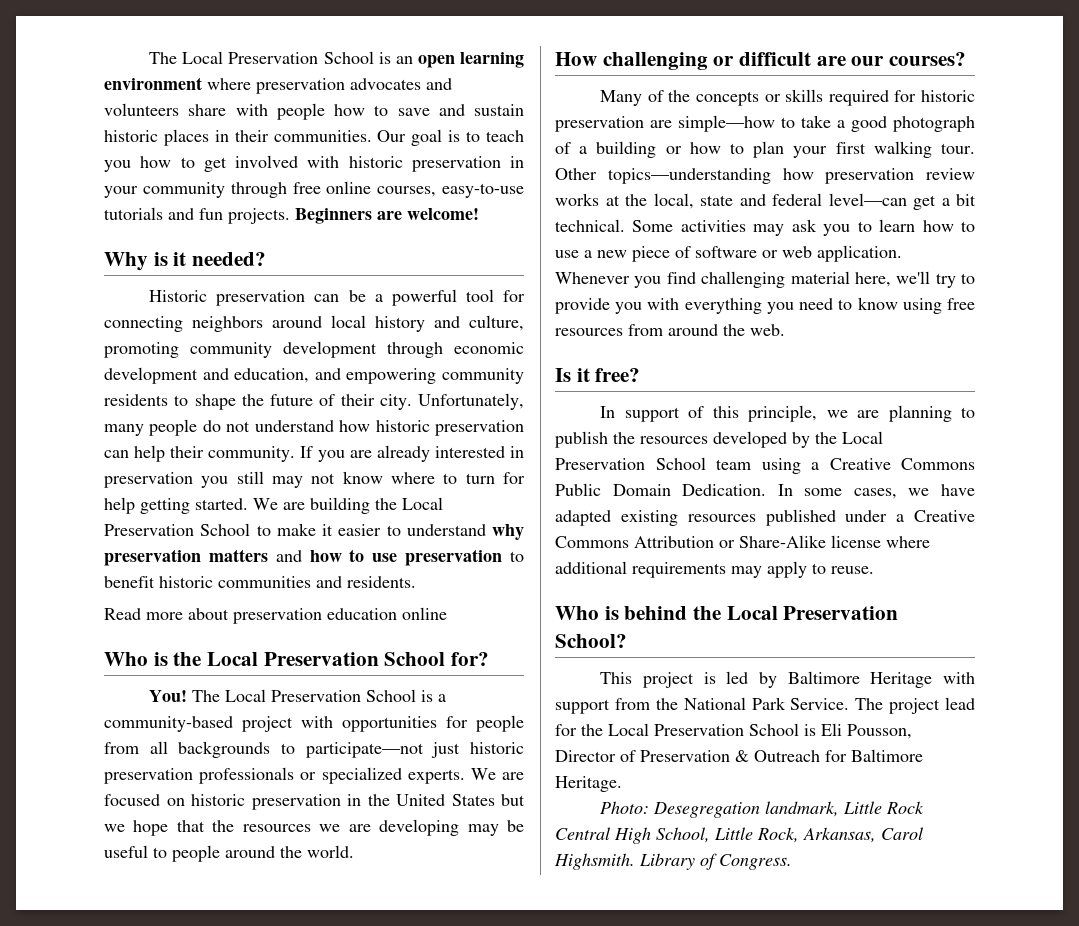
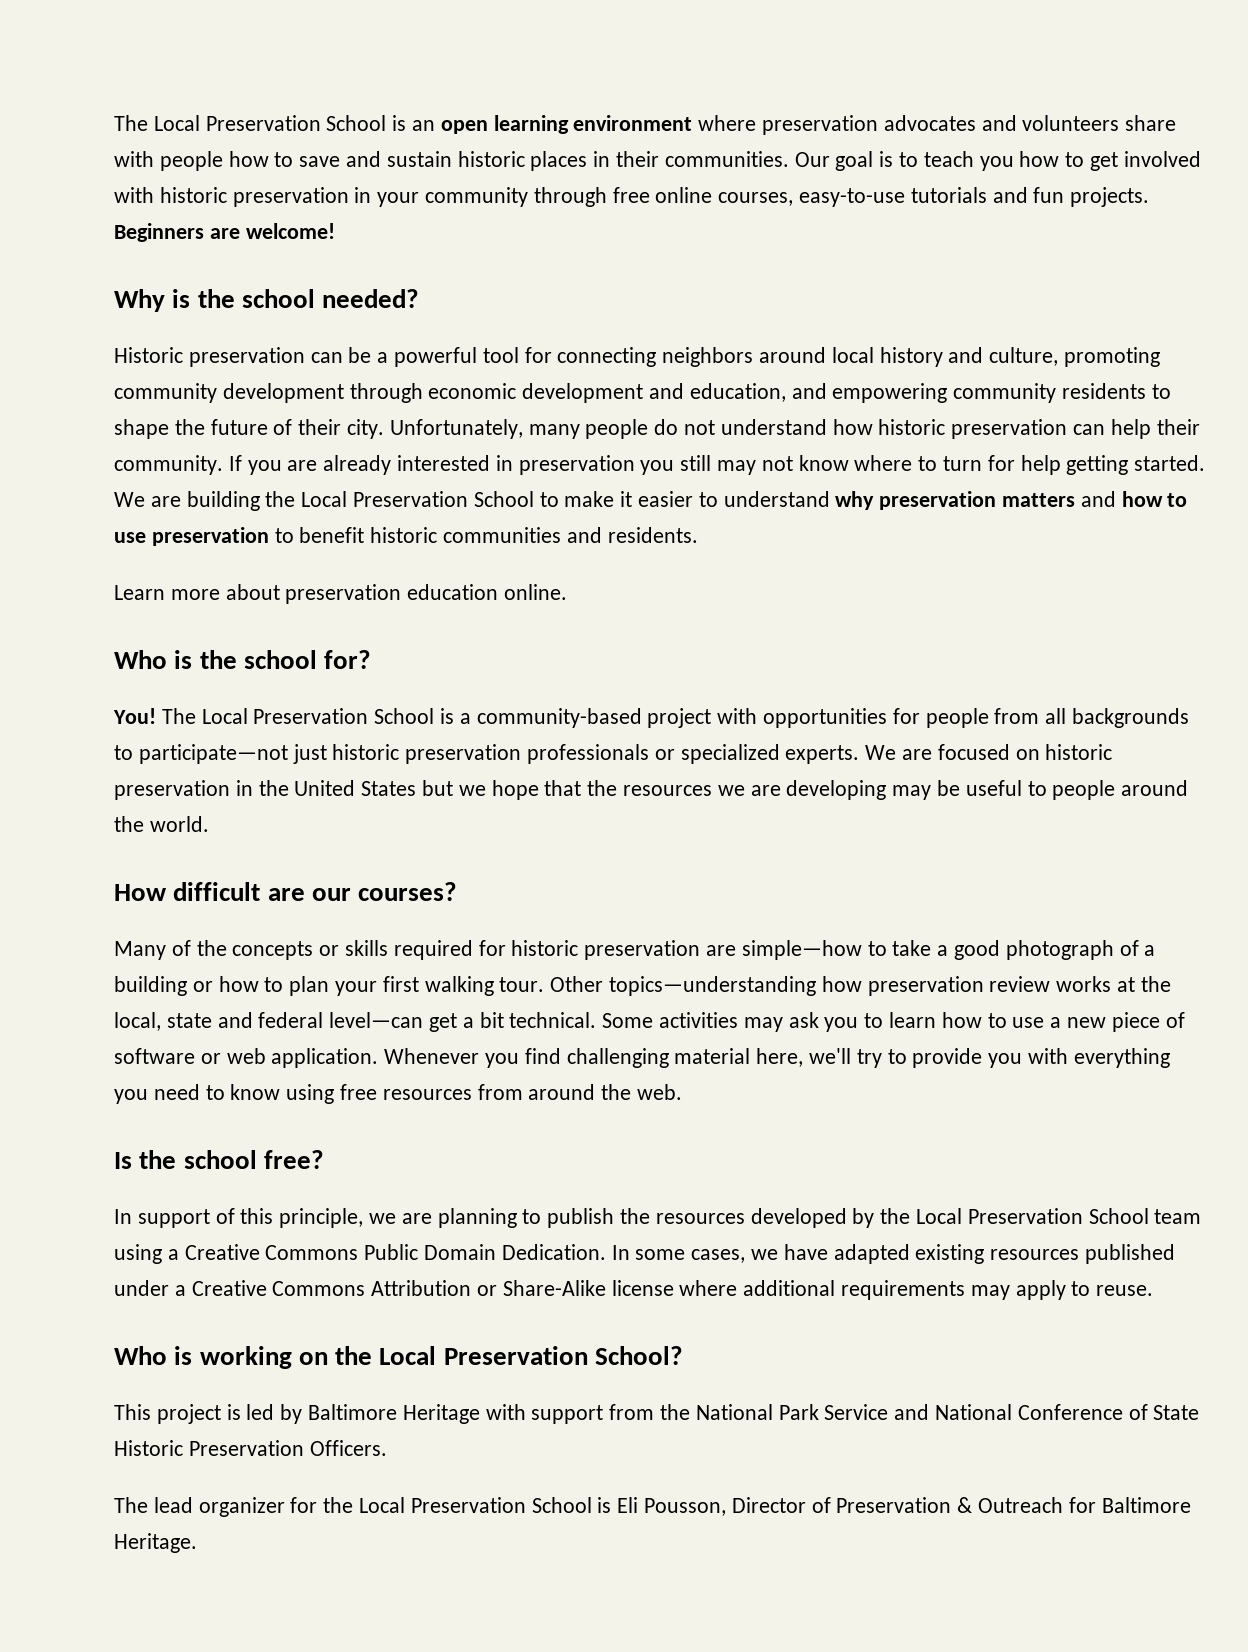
- Why is it needed?
+ Why is the school needed?
- Read more about preservation education online
+ Learn more about preservation education online.
- Who is the Local Preservation School for?
+ Who is the school for?
- How challenging or difficult are our courses?
+ How difficult are our courses?
- Is it free?
+ Is the school free?
- Who is behind the Local Preservation School?
+ Who is working on the Local Preservation School?
- This project is led by Baltimore Heritage with support from the National Park Service. The project lead for the Local Preservation School is Eli Pousson, Director of Preservation & Outreach for Baltimore Heritage.
+ This project is led by Baltimore Heritage with support from the National Park Service and National Conference of State Historic Preservation Officers.
+ The lead organizer for the Local Preservation School is Eli Pousson, Director of Preservation & Outreach for Baltimore Heritage.
- Photo: Desegregation landmark, Little Rock Central High School, Little Rock, Arkansas, Carol Highsmith. Library of Congress.

